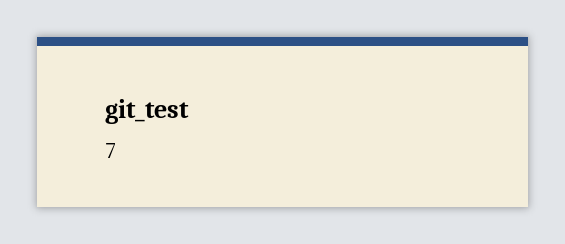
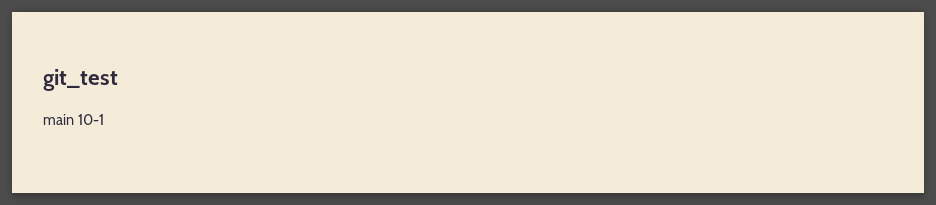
- 7
+ main 10-1

